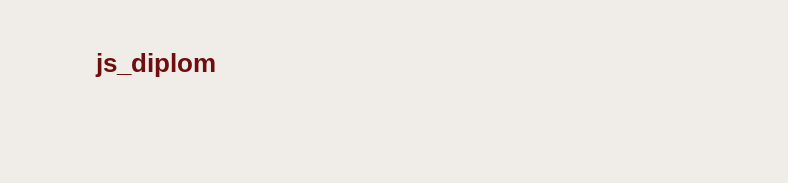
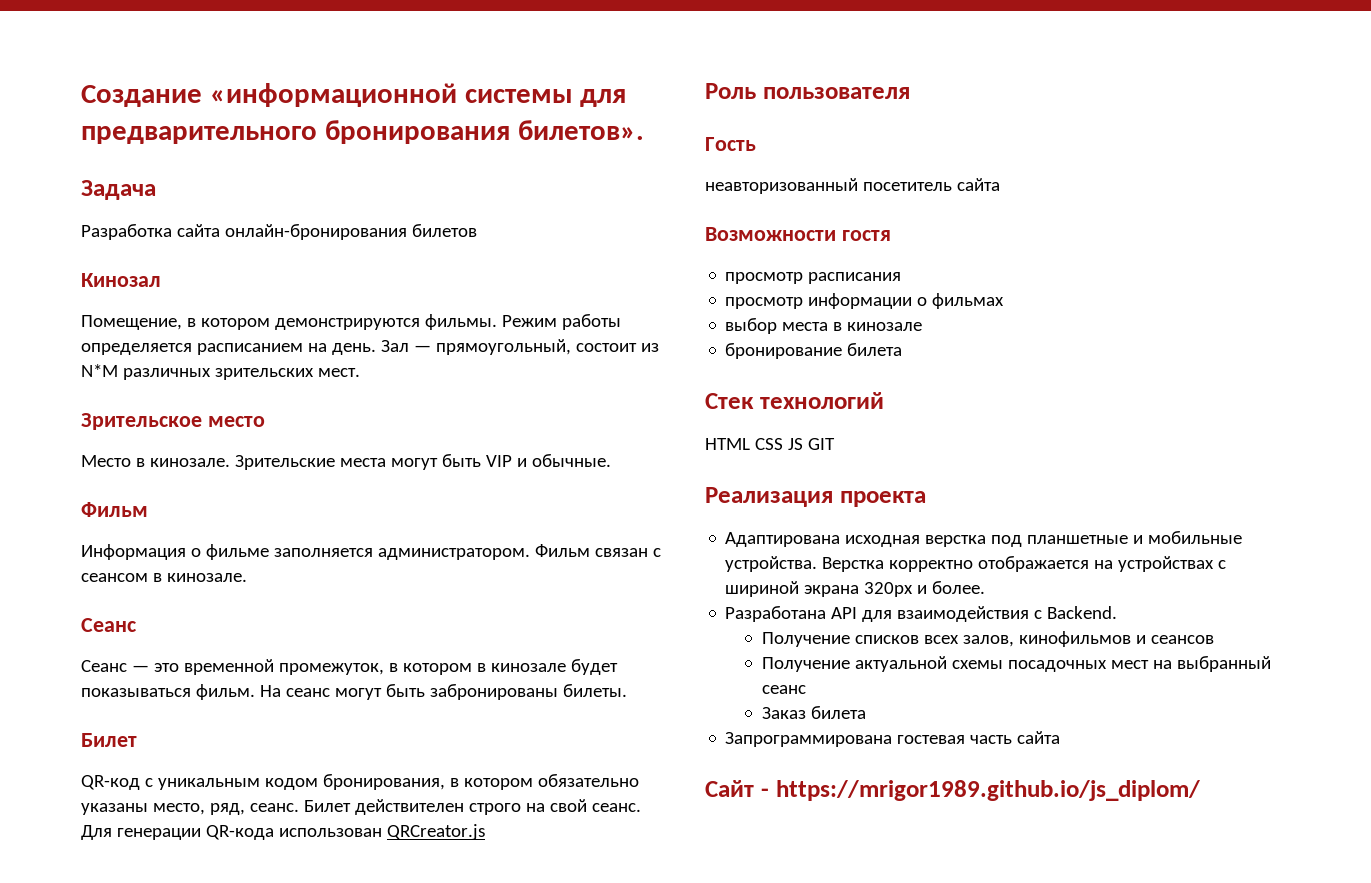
- js_diplom
+ Создание «информационной системы для предварительного бронирования билетов».
+ Задача
+ Разработка сайта онлайн-бронирования билетов
+ Кинозал
+ Помещение, в котором демонстрируются фильмы. Режим работы определяется расписанием на день. Зал — прямоугольный, состоит из N*M различных зрительских мест.
+ Зрительское место
+ Место в кинозале. Зрительские места могут быть VIP и обычные.
+ Фильм
+ Информация о фильме заполняется администратором. Фильм связан с сеансом в кинозале.
+ Сеанс
+ Сеанс — это временной промежуток, в котором в кинозале будет показываться фильм. На сеанс могут быть забронированы билеты.
+ Билет
+ QR-код c уникальным кодом бронирования, в котором обязательно указаны место, ряд, сеанс. Билет действителен строго на свой сеанс. Для генерации QR-кода использован QRCreator.js
+ Роль пользователя
+ Гость
+ неавторизованный посетитель сайта
+ Возможности гостя
+ просмотр расписания
+ просмотр информации о фильмах
+ выбор места в кинозале
+ бронирование билета
+ Стек технологий
+ HTML CSS JS GIT
+ Реализация проекта
+ Адаптирована исходная верстка под планшетные и мобильные устройства. Верстка корректно отображается на устройствах с шириной экрана 320px и более.
+ Разработана API для взаимодействия с Backend.
+ Получение списков всех залов, кинофильмов и сеансов
+ Получение актуальной схемы посадочных мест на выбранный сеанс
+ Заказ билета
+ Запрограммирована гостевая часть сайта
+ Сайт - https://mrigor1989.github.io/js_diplom/

